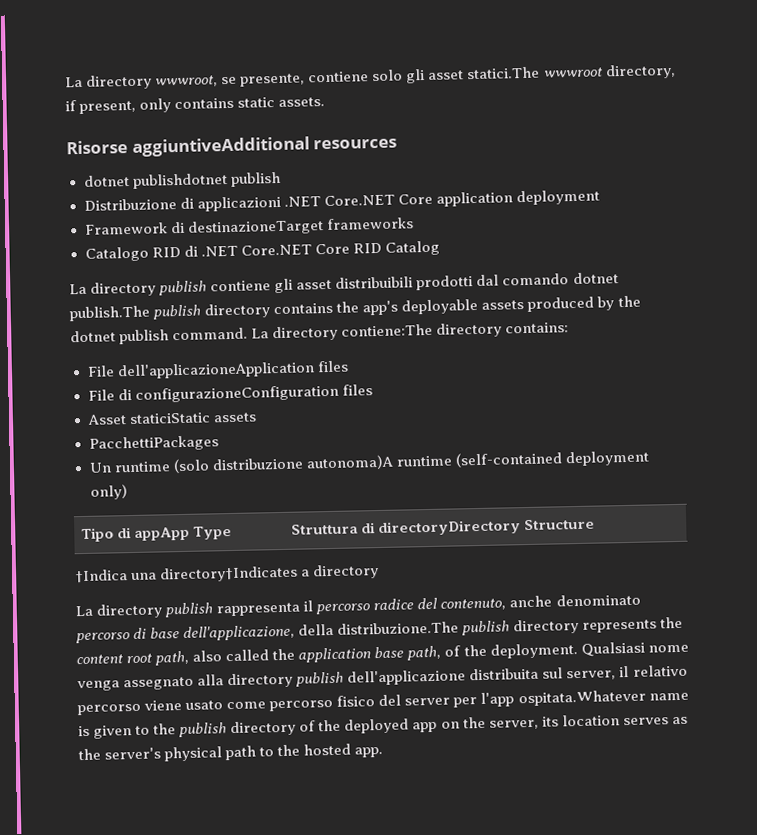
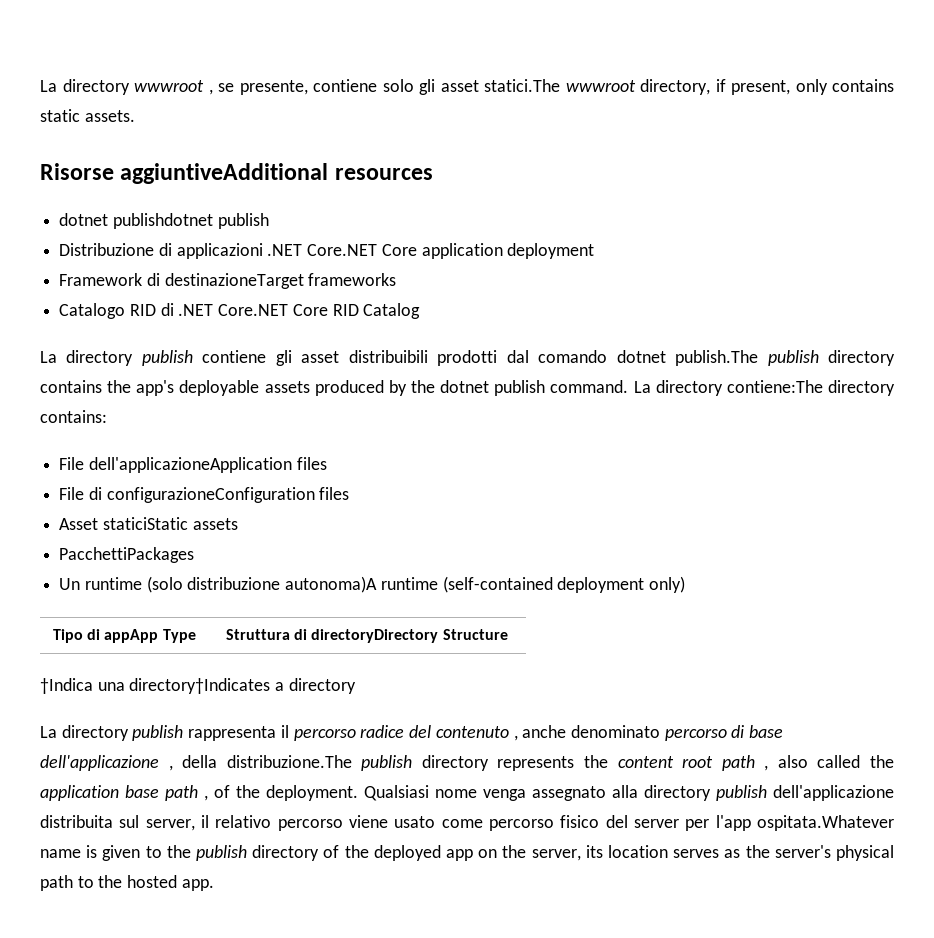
- La directory wwwroot, se presente, contiene solo gli asset statici.The wwwroot directory, if present, only contains static assets.
+ La directory wwwroot , se presente, contiene solo gli asset statici.The wwwroot directory, if present, only contains static assets.
- La directory publish rappresenta il percorso radice del contenuto, anche denominato percorso di base dell'applicazione, della distribuzione.The publish directory represents the content root path, also called the application base path, of the deployment.
+ La directory publish rappresenta il percorso radice del contenuto , anche denominato percorso di base dell'applicazione , della distribuzione.The publish directory represents the content root path , also called the application base path , of the deployment.

